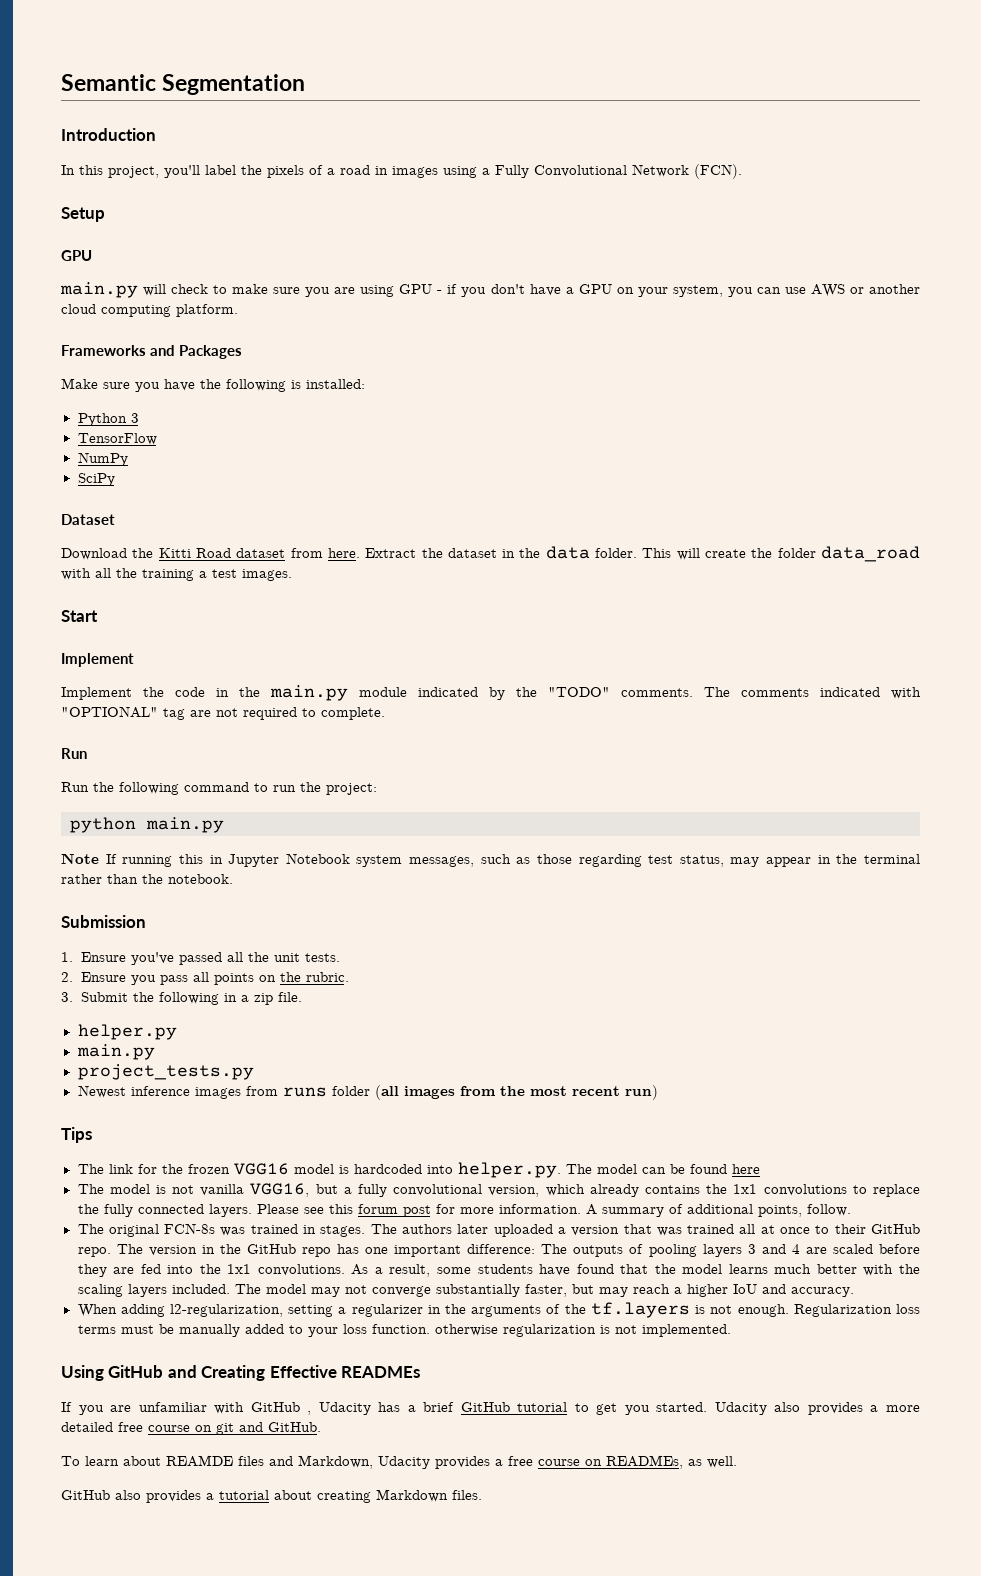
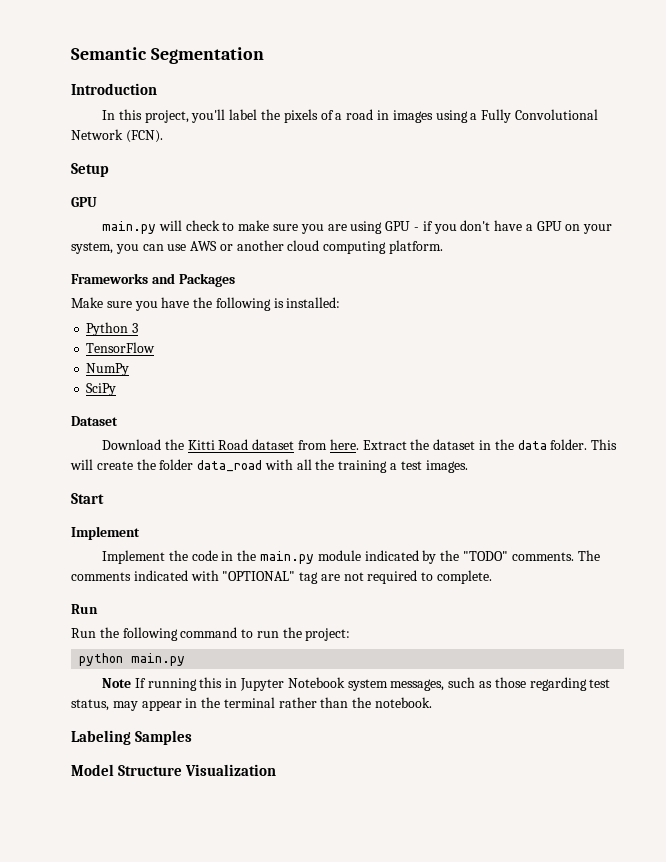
- Submission
- 1. Ensure you've passed all the unit tests.
- 2. Ensure you pass all points on the rubric.
- 3. Submit the following in a zip file.
- helper.py
- main.py
- project_tests.py
- Newest inference images from runs folder (all images from the most recent run)
- Tips
- The link for the frozen VGG16 model is hardcoded into helper.py. The model can be found here
- The model is not vanilla VGG16, but a fully convolutional version, which already contains the 1x1 convolutions to replace the fully connected layers. Please see this forum post for more information. A summary of additional points, follow.
- The original FCN-8s was trained in stages. The authors later uploaded a version that was trained all at once to their GitHub repo. The version in the GitHub repo has one important difference: The outputs of pooling layers 3 and 4 are scaled before they are fed into the 1x1 convolutions. As a result, some students have found that the model learns much better with the scaling layers included. The model may not converge substantially faster, but may reach a higher IoU and accuracy.
- When adding l2-regularization, setting a regularizer in the arguments of the tf.layers is not enough. Regularization loss terms must be manually added to your loss function. otherwise regularization is not implemented.
- Using GitHub and Creating Effective READMEs
- If you are unfamiliar with GitHub , Udacity has a brief GitHub tutorial to get you started. Udacity also provides a more detailed free course on git and GitHub.
- To learn about REAMDE files and Markdown, Udacity provides a free course on READMEs, as well.
- GitHub also provides a tutorial about creating Markdown files.
+ Labeling Samples
+ Model Structure Visualization

